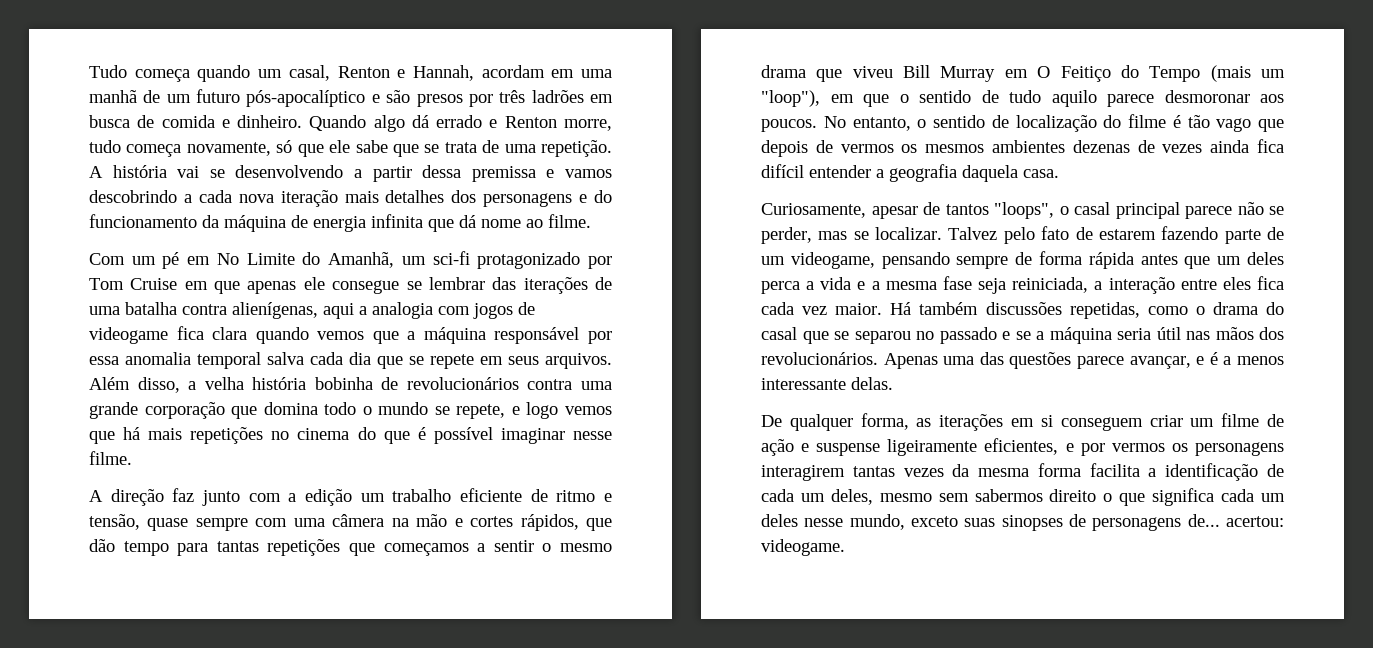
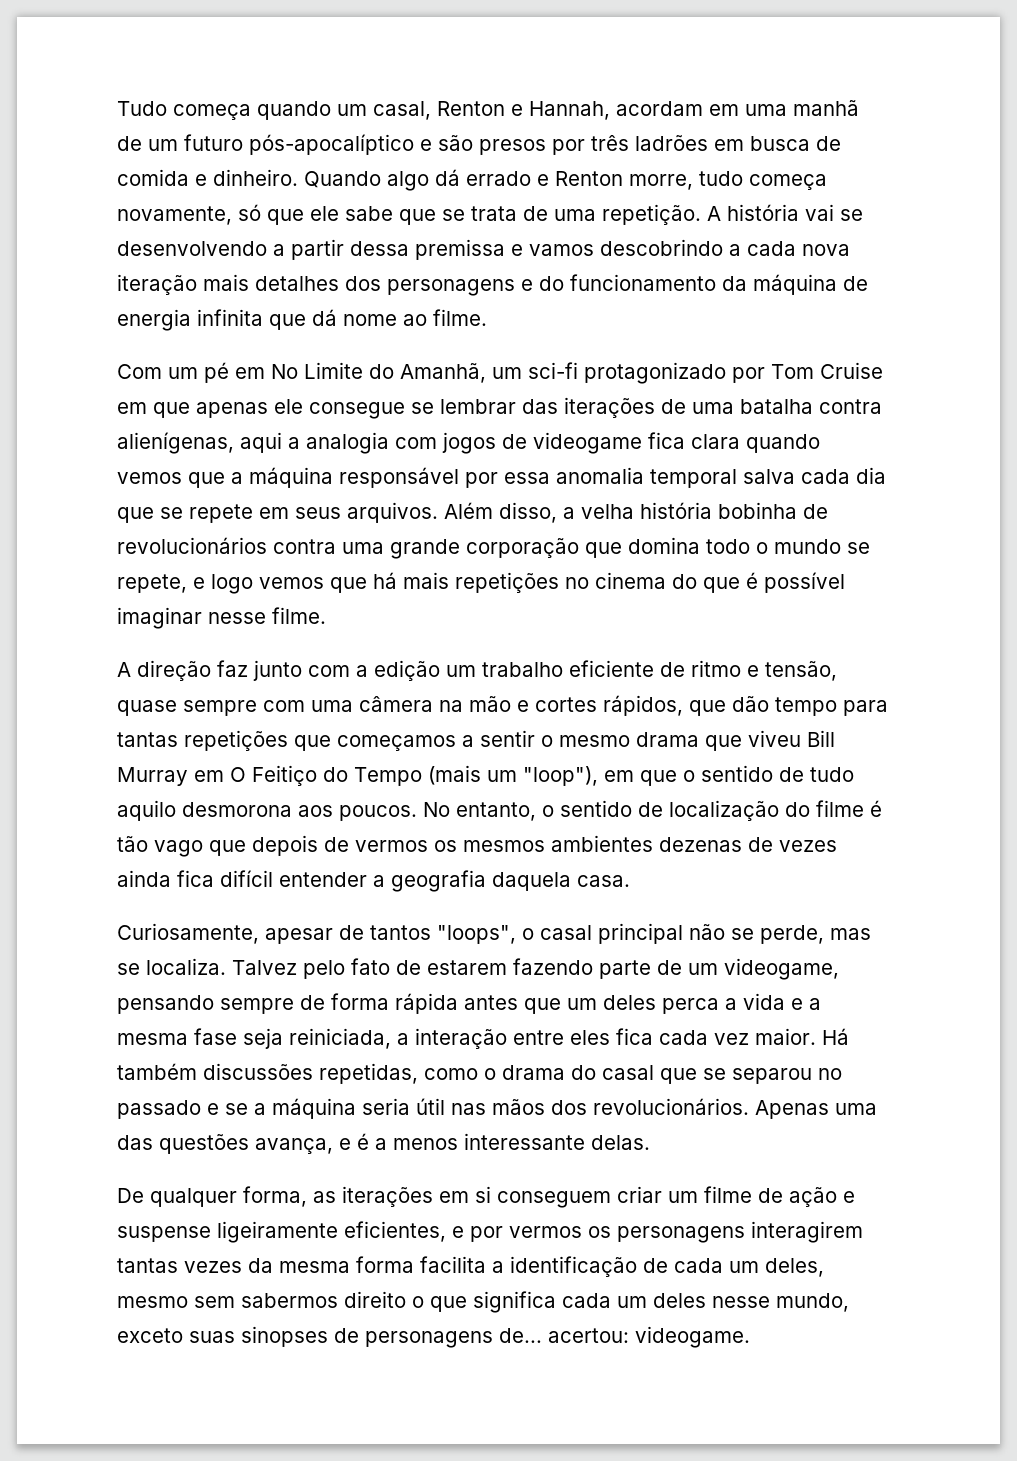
- A direção faz junto com a edição um trabalho eficiente de ritmo e tensão, quase sempre com uma câmera na mão e cortes rápidos, que dão tempo para tantas repetições que começamos a sentir o mesmo drama que viveu Bill Murray em O Feitiço do Tempo (mais um "loop"), em que o sentido de tudo aquilo parece desmoronar aos poucos.
+ A direção faz junto com a edição um trabalho eficiente de ritmo e tensão, quase sempre com uma câmera na mão e cortes rápidos, que dão tempo para tantas repetições que começamos a sentir o mesmo drama que viveu Bill Murray em O Feitiço do Tempo (mais um "loop"), em que o sentido de tudo aquilo desmorona aos poucos.
- Curiosamente, apesar de tantos "loops", o casal principal parece não se perder, mas se localizar.
+ Curiosamente, apesar de tantos "loops", o casal principal não se perde, mas se localiza.
- Apenas uma das questões parece avançar, e é a menos interessante delas.
+ Apenas uma das questões avança, e é a menos interessante delas.

